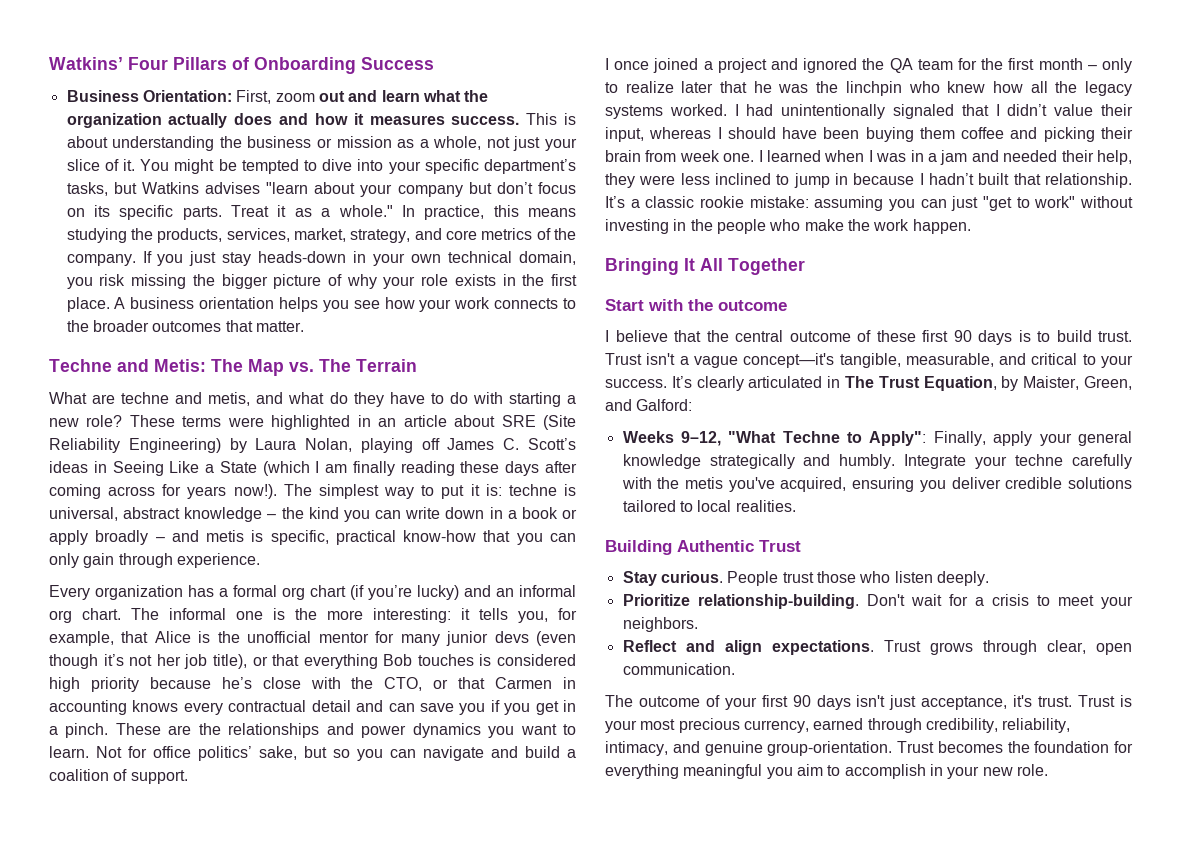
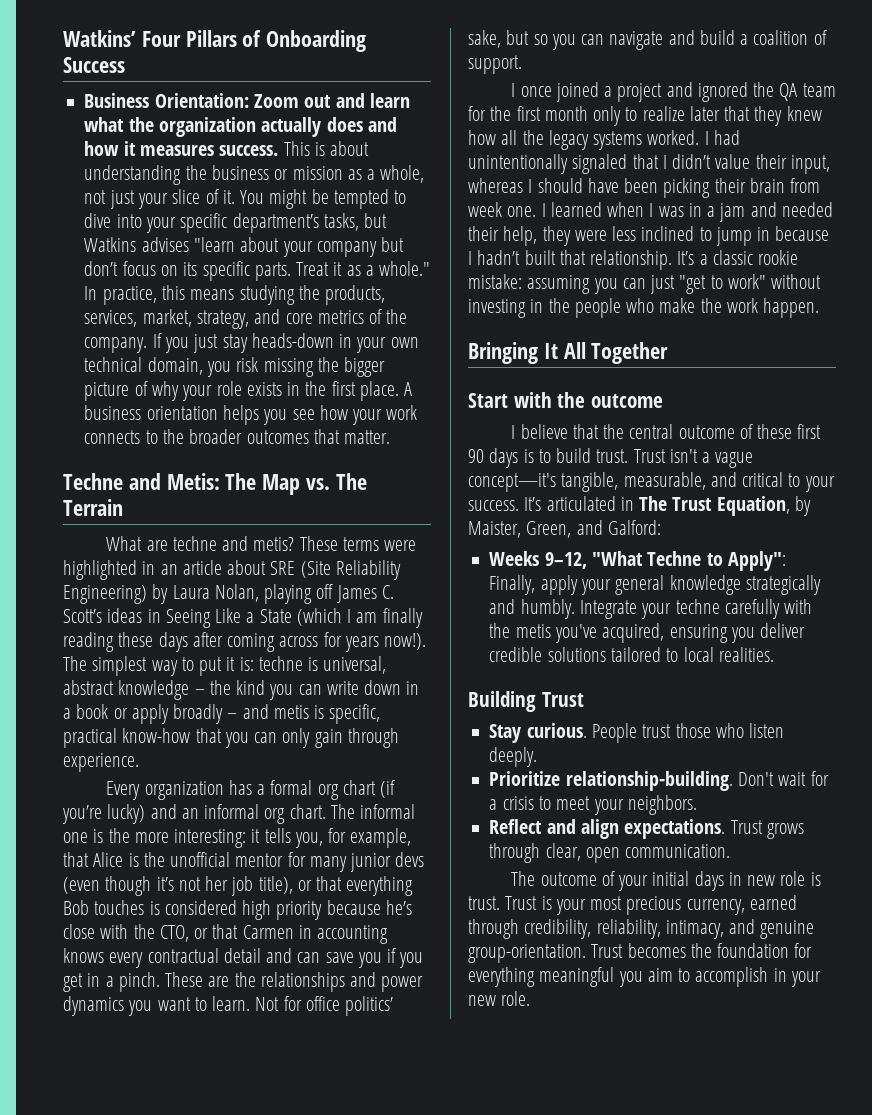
- Business Orientation: First, zoom out and learn what the organization actually does and how it measures success.
+ Business Orientation: Zoom out and learn what the organization actually does and how it measures success.
- What are techne and metis, and what do they have to do with starting a new role?
+ What are techne and metis?
- I once joined a project and ignored the QA team for the first month – only to realize later that he was the linchpin who knew how all the legacy systems worked.
+ I once joined a project and ignored the QA team for the first month only to realize later that they knew how all the legacy systems worked.
- I had unintentionally signaled that I didn’t value their input, whereas I should have been buying them coffee and picking their brain from week one.
+ I had unintentionally signaled that I didn’t value their input, whereas I should have been picking their brain from week one.
- It’s clearly articulated in The Trust Equation, by Maister, Green, and Galford:
+ It’s articulated in The Trust Equation, by Maister, Green, and Galford:
- Building Authentic Trust
+ Building Trust
- The outcome of your first 90 days isn't just acceptance, it's trust.
+ The outcome of your initial days in new role is trust.

